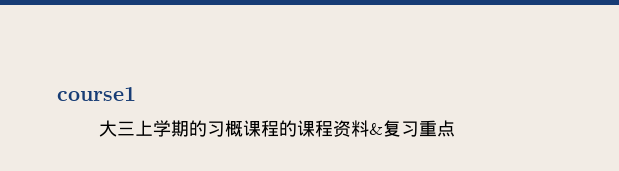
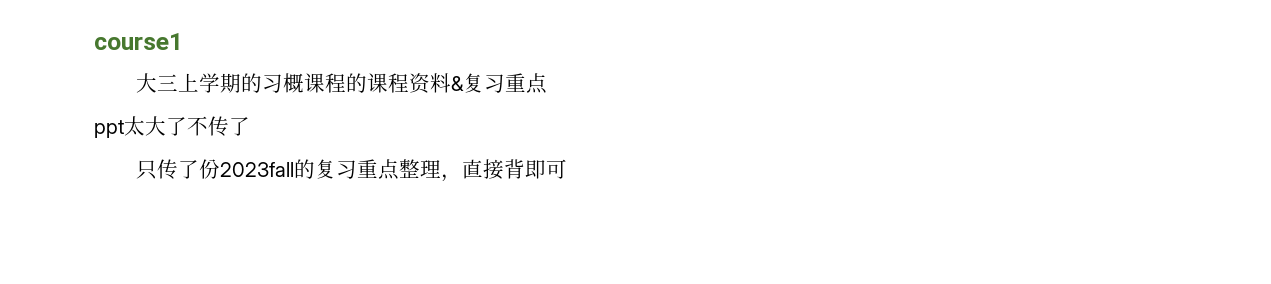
+ ppt太大了不传了
+ 只传了份2023fall的复习重点整理，直接背即可

